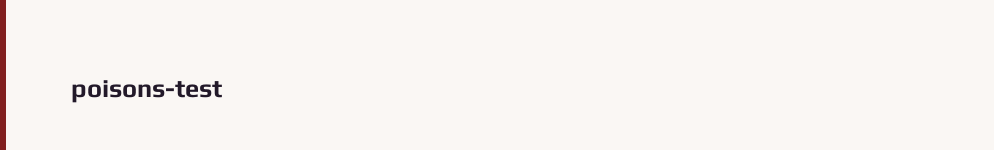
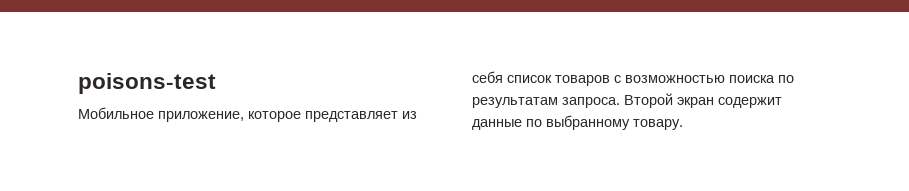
+ Мобильное приложение, которое представляет из себя список товаров c возможностью поиска по результатам запроса. Второй экран содержит данные по выбранному товару.

